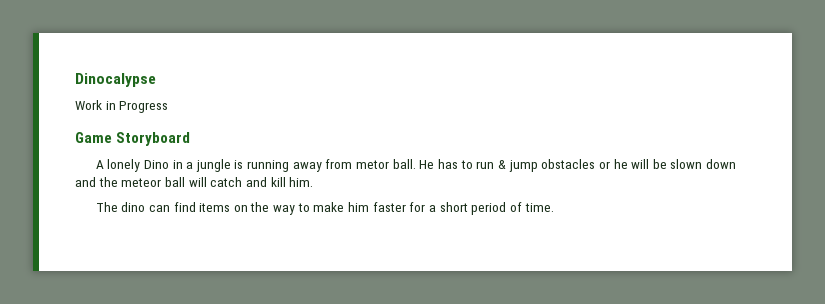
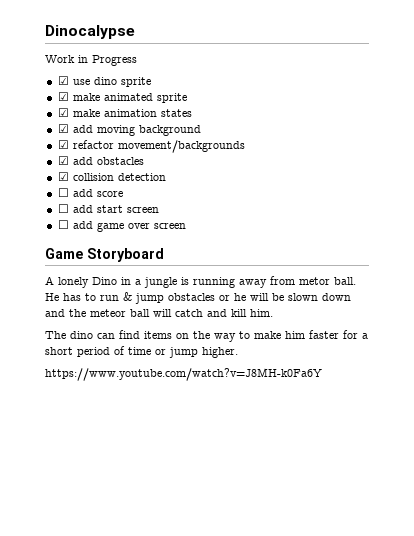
+ ☑ use dino sprite
+ ☑ make animated sprite
+ ☑ make animation states
+ ☑ add moving background
+ ☑ refactor movement/backgrounds
+ ☑ add obstacles
+ ☑ collision detection
+ ☐ add score
+ ☐ add start screen
+ ☐ add game over screen
- The dino can find items on the way to make him faster for a short period of time.
+ The dino can find items on the way to make him faster for a short period of time or jump higher.
+ https://www.youtube.com/watch?v=J8MH-k0Fa6Y

